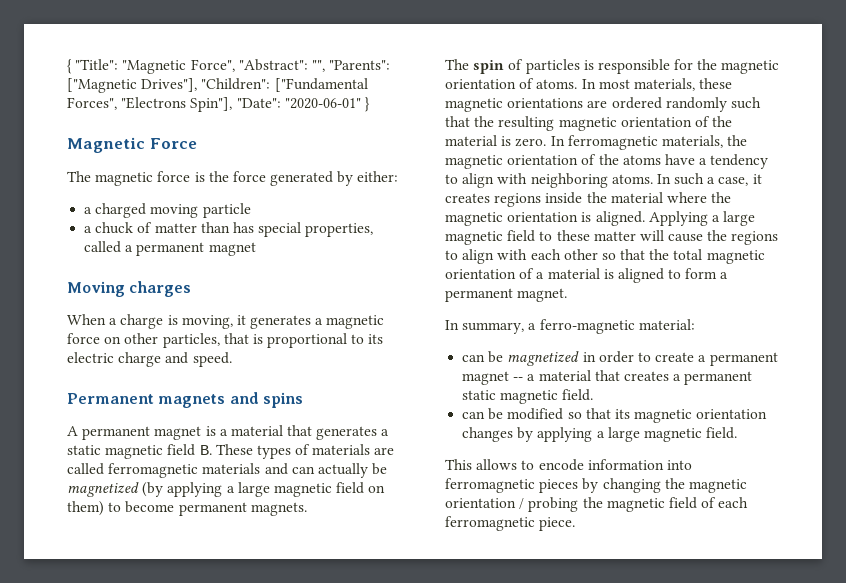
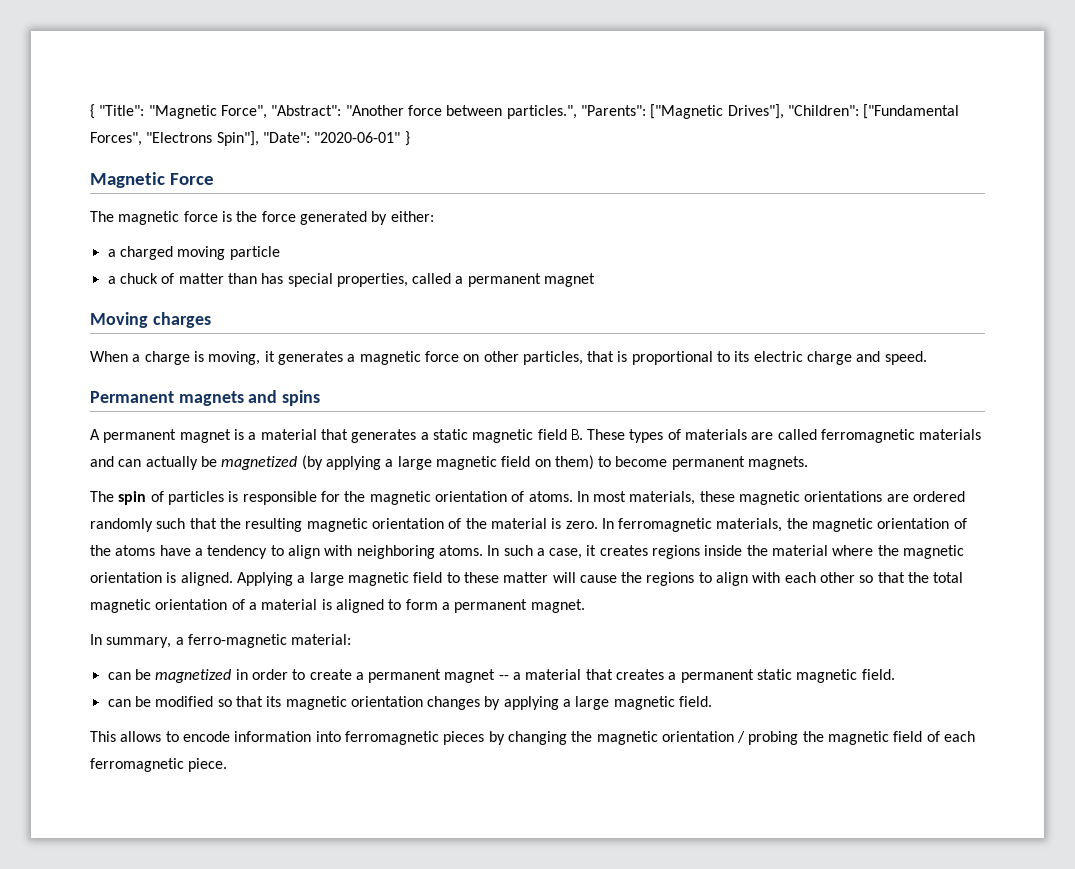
- { "Title": "Magnetic Force", "Abstract": "", "Parents": ["Magnetic Drives"], "Children": ["Fundamental Forces", "Electrons Spin"], "Date": "2020-06-01" }
+ { "Title": "Magnetic Force", "Abstract": "Another force between particles.", "Parents": ["Magnetic Drives"], "Children": ["Fundamental Forces", "Electrons Spin"], "Date": "2020-06-01" }

